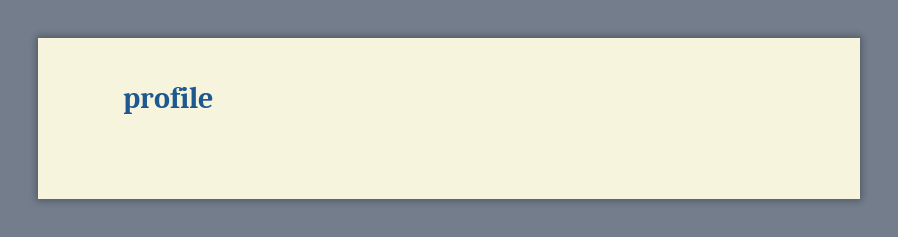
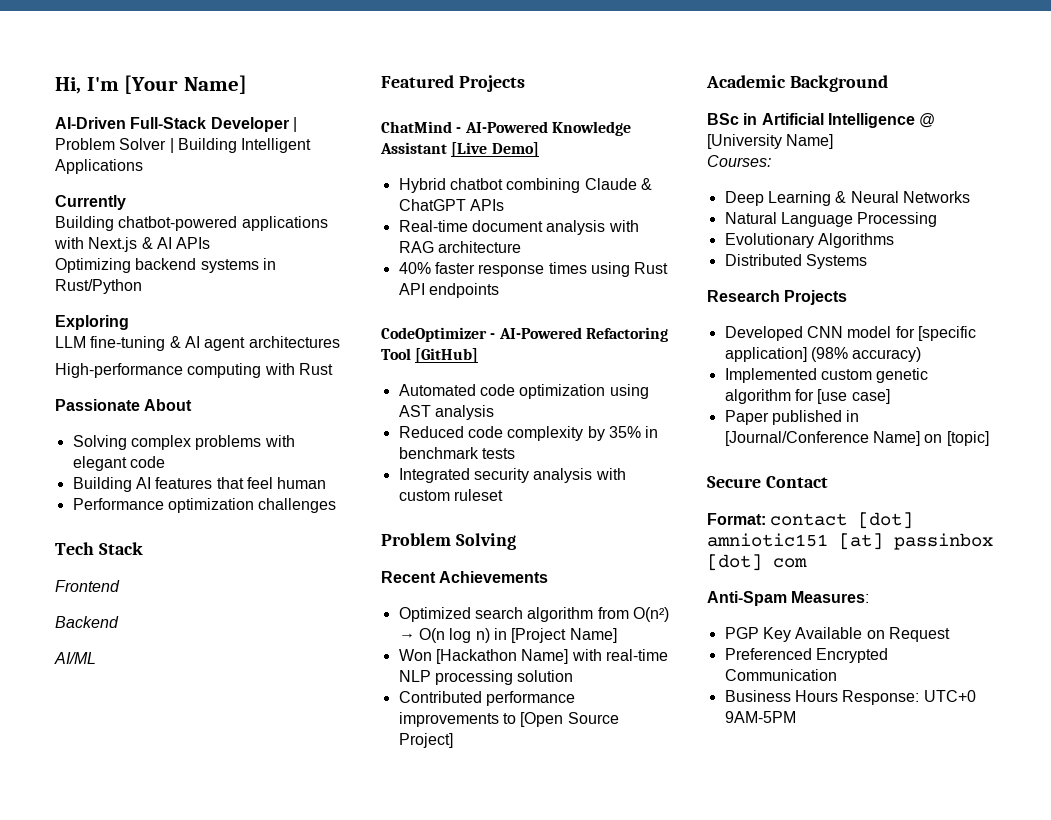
- profile
+ Hi, I'm [Your Name]
+ AI-Driven Full-Stack Developer | Problem Solver | Building Intelligent Applications
+ Currently
+ Building chatbot-powered applications with Next.js & AI APIs
+ Optimizing backend systems in Rust/Python
+ Exploring
+ LLM fine-tuning & AI agent architectures
+ High-performance computing with Rust
+ Passionate About
+ Solving complex problems with elegant code
+ Building AI features that feel human
+ Performance optimization challenges
+ Tech Stack
+ Frontend
+ Backend
+ AI/ML
+ Featured Projects
+ ChatMind - AI-Powered Knowledge Assistant [Live Demo]
+ Hybrid chatbot combining Claude & ChatGPT APIs
+ Real-time document analysis with RAG architecture
+ 40% faster response times using Rust API endpoints
+ CodeOptimizer - AI-Powered Refactoring Tool [GitHub]
+ Automated code optimization using AST analysis
+ Reduced code complexity by 35% in benchmark tests
+ Integrated security analysis with custom ruleset
+ Problem Solving
+ Recent Achievements
+ Optimized search algorithm from O(n²) → O(n log n) in [Project Name]
+ Won [Hackathon Name] with real-time NLP processing solution
+ Contributed performance improvements to [Open Source Project]
+ Academic Background
+ BSc in Artificial Intelligence @ [University Name]
+ Courses:
+ Deep Learning & Neural Networks
+ Natural Language Processing
+ Evolutionary Algorithms
+ Distributed Systems
+ Research Projects
+ Developed CNN model for [specific application] (98% accuracy)
+ Implemented custom genetic algorithm for [use case]
+ Paper published in [Journal/Conference Name] on [topic]
+ Secure Contact
+ Format: contact [dot] amniotic151 [at] passinbox [dot] com
+ Anti-Spam Measures:
+ PGP Key Available on Request
+ Preferenced Encrypted Communication
+ Business Hours Response: UTC+0 9AM-5PM

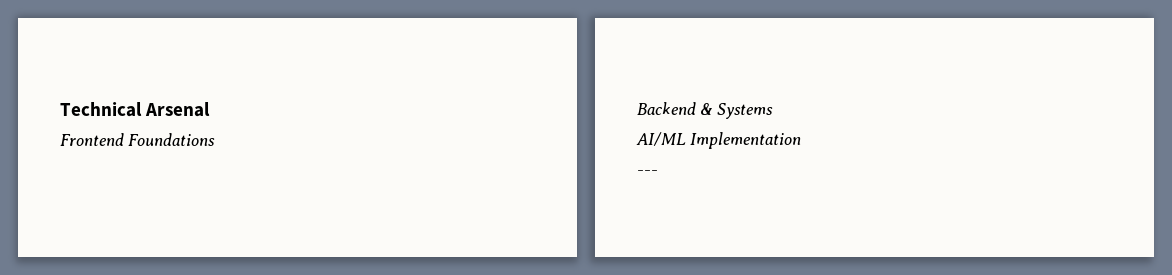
- Hi, I'm [Your Name]
- AI-Driven Full-Stack Developer | Problem Solver | Building Intelligent Applications
- Currently
- Building chatbot-powered applications with Next.js & AI APIs
- Optimizing backend systems in Rust/Python
- Exploring
- LLM fine-tuning & AI agent architectures
- High-performance computing with Rust
- Passionate About
- Solving complex problems with elegant code
- Building AI features that feel human
- Performance optimization challenges
- Tech Stack
+ Technical Arsenal
- Frontend
+ Frontend Foundations
- Backend
+ Backend & Systems
- AI/ML
- Featured Projects
- ChatMind - AI-Powered Knowledge Assistant [Live Demo]
- Hybrid chatbot combining Claude & ChatGPT APIs
- Real-time document analysis with RAG architecture
- 40% faster response times using Rust API endpoints
- CodeOptimizer - AI-Powered Refactoring Tool [GitHub]
- Automated code optimization using AST analysis
- Reduced code complexity by 35% in benchmark tests
- Integrated security analysis with custom ruleset
- Problem Solving
- Recent Achievements
- Optimized search algorithm from O(n²) → O(n log n) in [Project Name]
- Won [Hackathon Name] with real-time NLP processing solution
- Contributed performance improvements to [Open Source Project]
- Academic Background
- BSc in Artificial Intelligence @ [University Name]
- Courses:
- Deep Learning & Neural Networks
- Natural Language Processing
- Evolutionary Algorithms
- Distributed Systems
- Research Projects
- Developed CNN model for [specific application] (98% accuracy)
- Implemented custom genetic algorithm for [use case]
- Paper published in [Journal/Conference Name] on [topic]
- Secure Contact
- Format: contact [dot] amniotic151 [at] passinbox [dot] com
- Anti-Spam Measures:
- PGP Key Available on Request
- Preferenced Encrypted Communication
- Business Hours Response: UTC+0 9AM-5PM
+ AI/ML Implementation
+ ---

